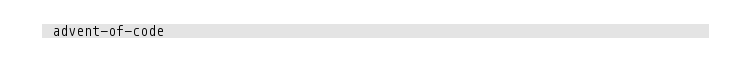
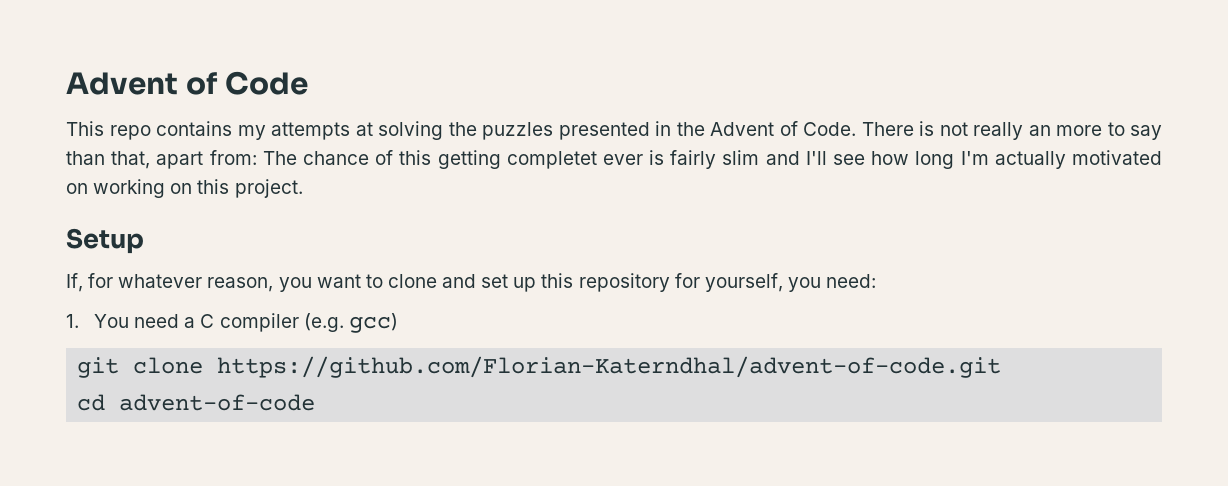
- advent-of-code
+ Advent of Code
+ This repo contains my attempts at solving the puzzles presented in the Advent of Code. There is not really an more to say than that, apart from: The chance of this getting completet ever is fairly slim and I'll see how long I'm actually motivated on working on this project.
+ Setup
+ If, for whatever reason, you want to clone and set up this repository for yourself, you need:
+ 1. You need a C compiler (e.g. gcc)
+ git clone https://github.com/Florian-Katerndhal/advent-of-code.git
+ cd advent-of-code

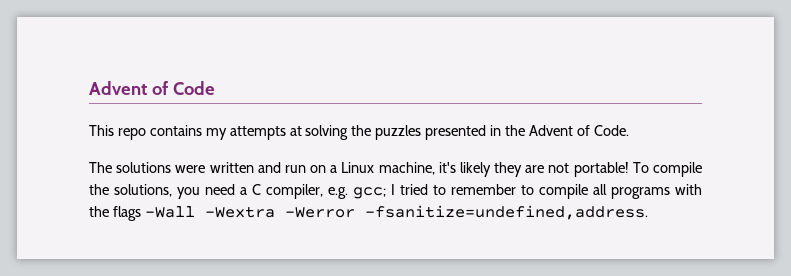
- This repo contains my attempts at solving the puzzles presented in the Advent of Code. There is not really an more to say than that, apart from: The chance of this getting completet ever is fairly slim and I'll see how long I'm actually motivated on working on this project.
- Setup
- If, for whatever reason, you want to clone and set up this repository for yourself, you need:
- 1. You need a C compiler (e.g. gcc)
- git clone https://github.com/Florian-Katerndhal/advent-of-code.git
- cd advent-of-code
+ This repo contains my attempts at solving the puzzles presented in the Advent of Code.
+ The solutions were written and run on a Linux machine, it's likely they are not portable! To compile the solutions, you need a C compiler, e.g. gcc; I tried to remember to compile all programs with the flags -Wall -Wextra -Werror -fsanitize=undefined,address.

